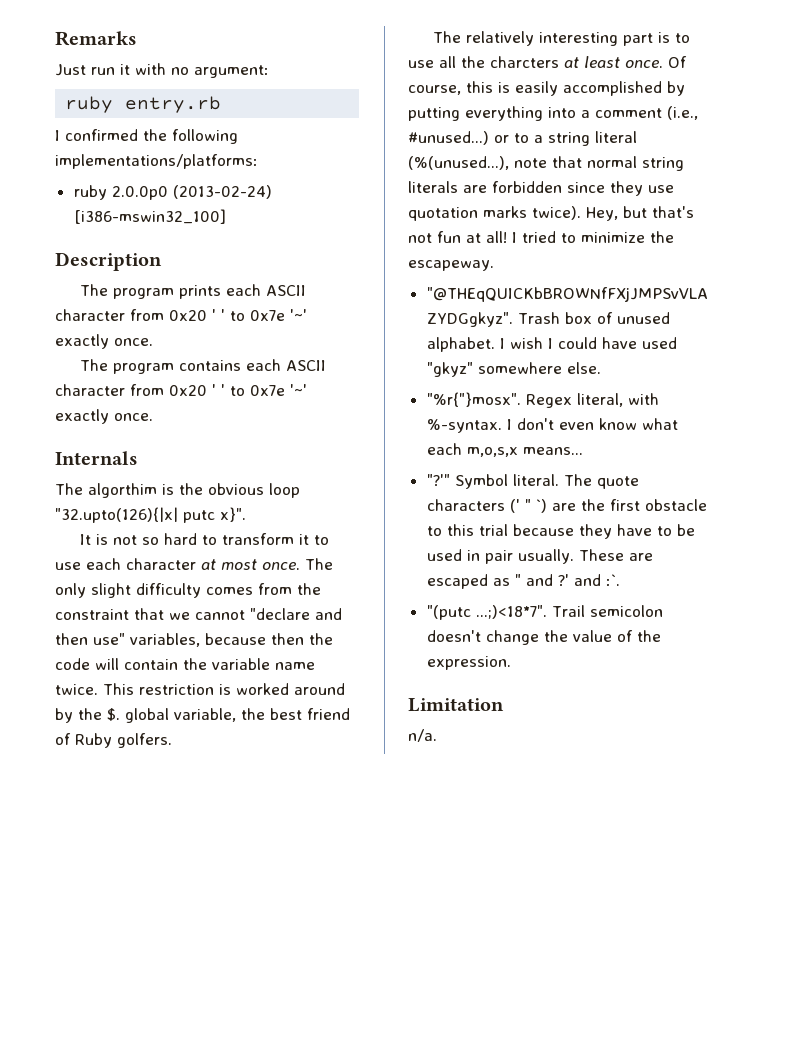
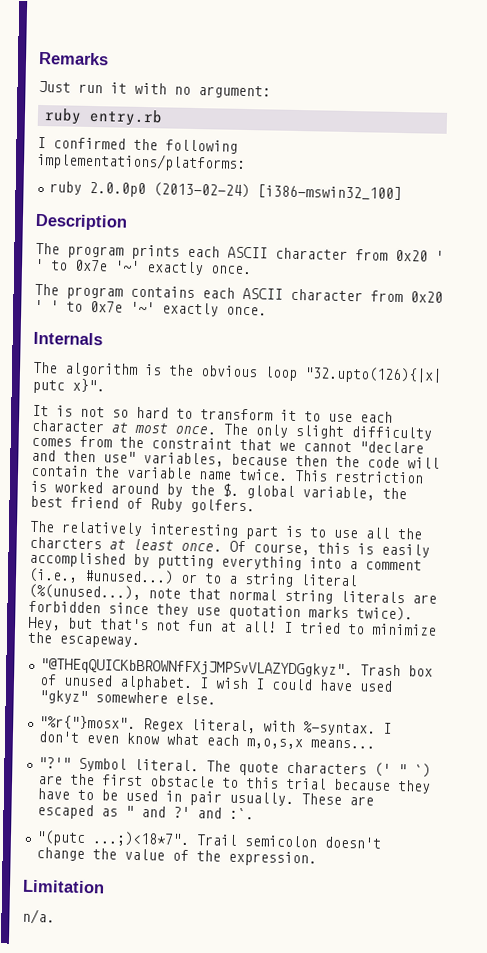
- The algorthim is the obvious loop "32.upto(126){|x| putc x}".
+ The algorithm is the obvious loop "32.upto(126){|x| putc x}".

